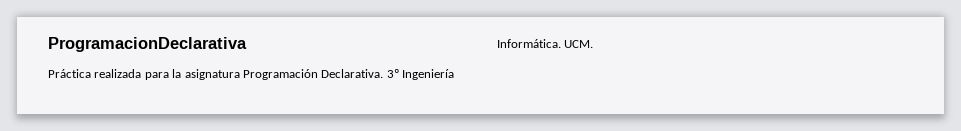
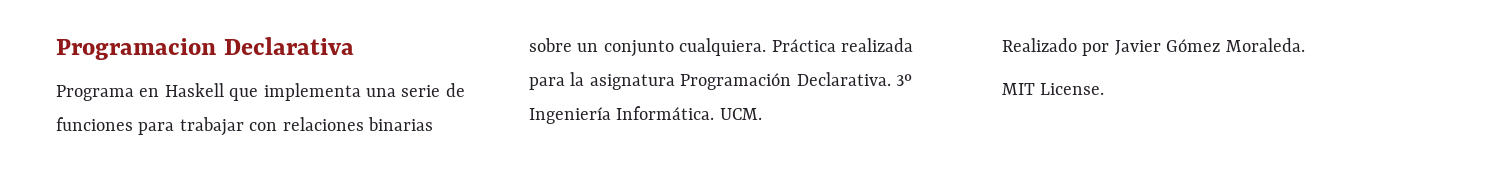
- ProgramacionDeclarativa
- Práctica realizada para la asignatura Programación Declarativa.
+ Programacion Declarativa
+ Programa en Haskell que implementa una serie de funciones para trabajar con relaciones binarias sobre un conjunto cualquiera. Práctica realizada para la asignatura Programación Declarativa.
+ Realizado por Javier Gómez Moraleda.
+ MIT License.

